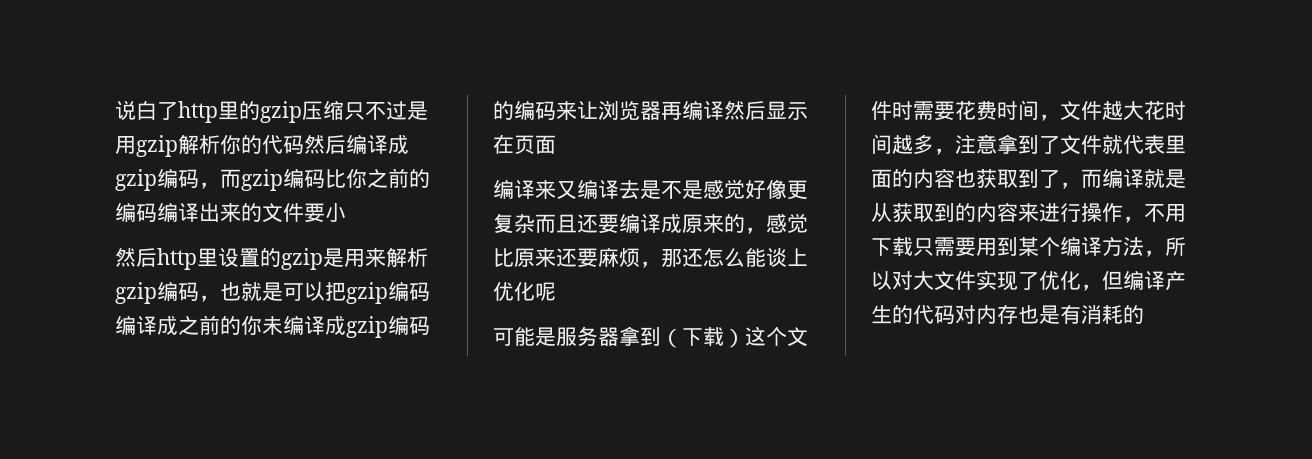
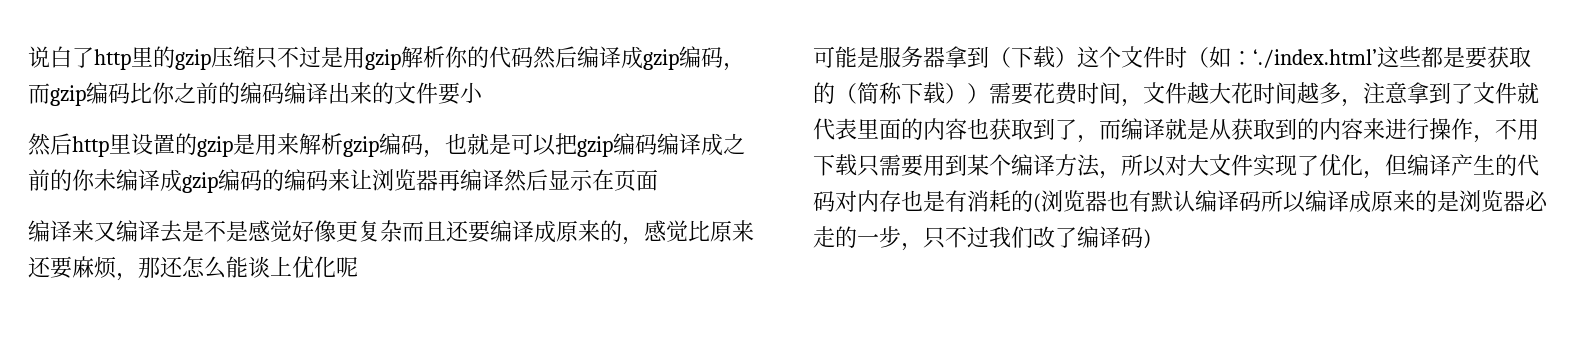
- 可能是服务器拿到（下载）这个文件时需要花费时间，文件越大花时间越多，注意拿到了文件就代表里面的内容也获取到了，而编译就是从获取到的内容来进行操作，不用下载只需要用到某个编译方法，所以对大文件实现了优化，但编译产生的代码对内存也是有消耗的
+ 可能是服务器拿到（下载）这个文件时（如：‘./index.html’这些都是要获取的（简称下载））需要花费时间，文件越大花时间越多，注意拿到了文件就代表里面的内容也获取到了，而编译就是从获取到的内容来进行操作，不用下载只需要用到某个编译方法，所以对大文件实现了优化，但编译产生的代码对内存也是有消耗的(浏览器也有默认编译码所以编译成原来的是浏览器必走的一步，只不过我们改了编译码)

